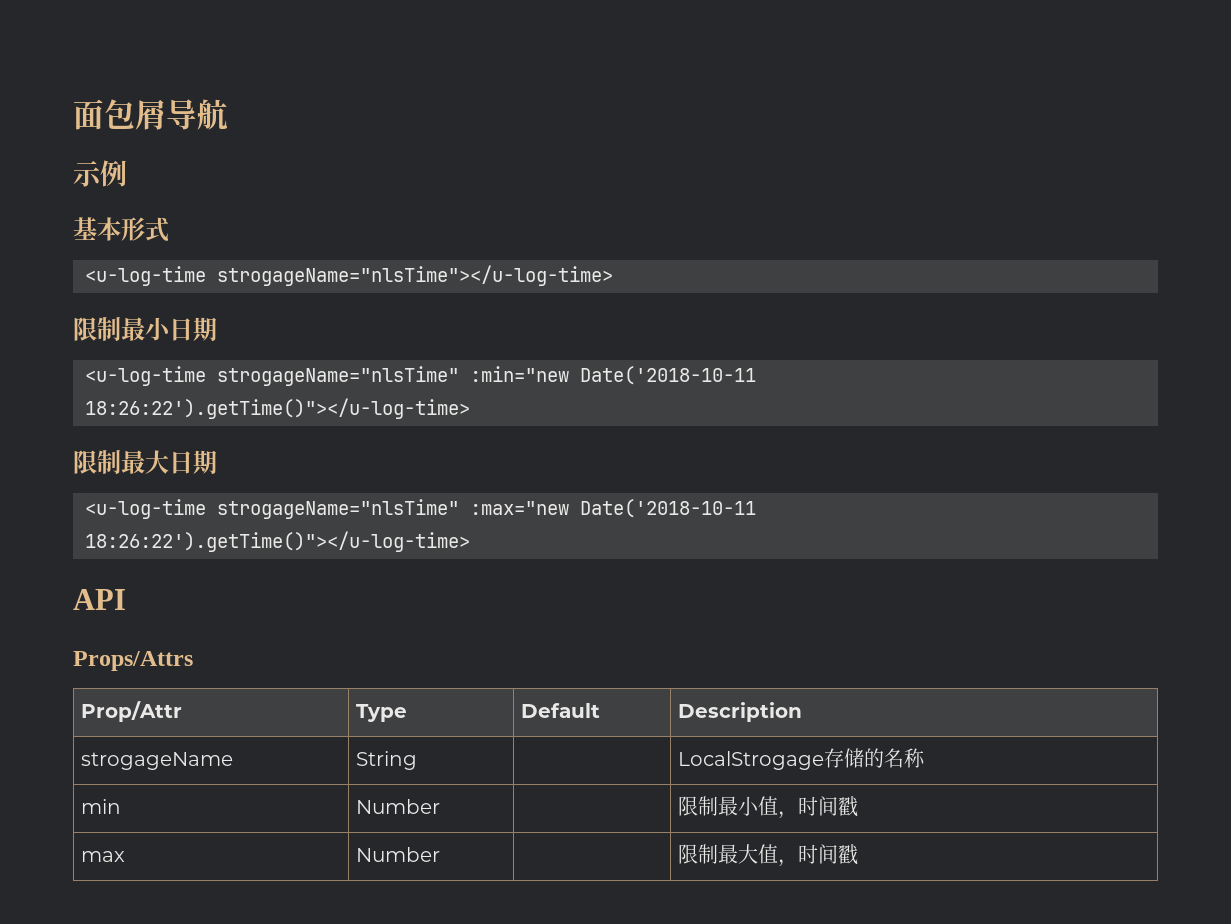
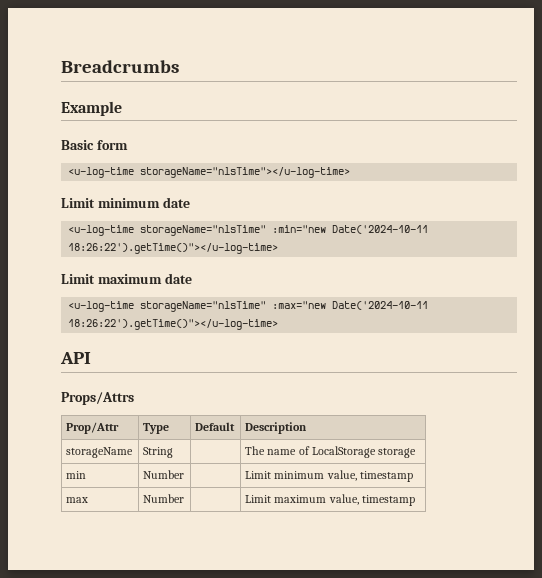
- 面包屑导航
- 示例
- 基本形式
- <u-log-time strogageName="nlsTime"></u-log-time>
- 限制最小日期
- <u-log-time strogageName="nlsTime" :min="new Date('2018-10-11 18:26:22').getTime()"></u-log-time>
- 限制最大日期
- <u-log-time strogageName="nlsTime" :max="new Date('2018-10-11 18:26:22').getTime()"></u-log-time>
+ Breadcrumbs
+ Example
+ Basic form
+ <u-log-time storageName="nlsTime"></u-log-time>
+ Limit minimum date
+ <u-log-time storageName="nlsTime" :min="new Date('2024-10-11 18:26:22').getTime()"></u-log-time>
+ Limit maximum date
+ <u-log-time storageName="nlsTime" :max="new Date('2024-10-11 18:26:22').getTime()"></u-log-time>
- strogageName | String | | LocalStrogage存储的名称
- min | Number | | 限制最小值，时间戳
- max | Number | | 限制最大值，时间戳
+ storageName | String | | The name of LocalStorage storage
+ min | Number | | Limit minimum value, timestamp
+ max | Number | | Limit maximum value, timestamp

